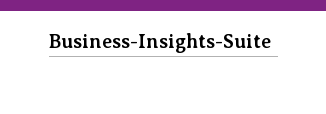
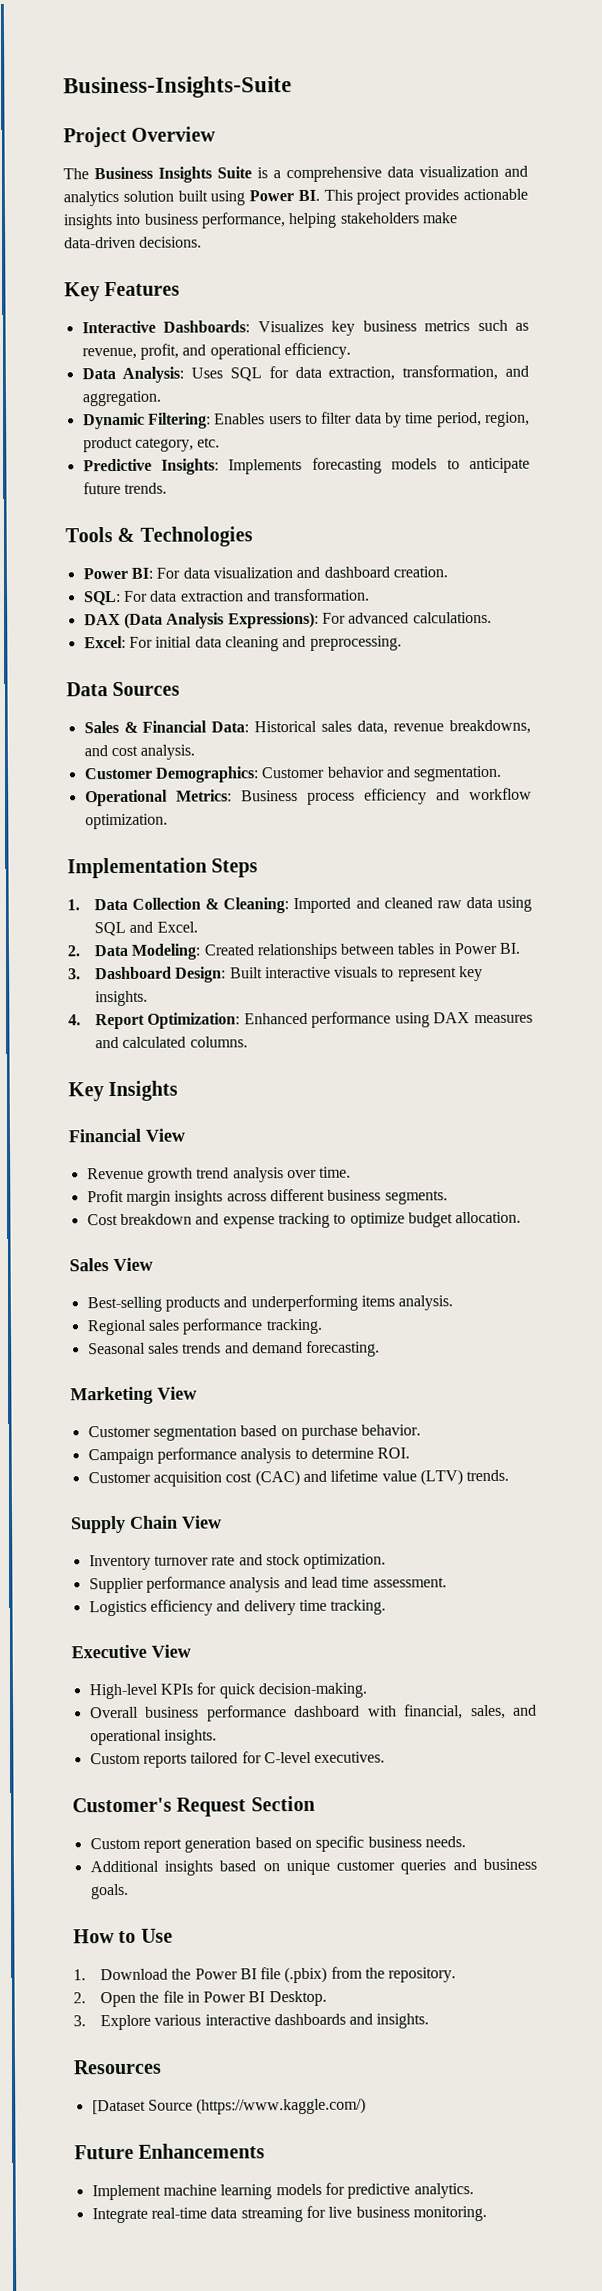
+ Project Overview
+ The Business Insights Suite is a comprehensive data visualization and analytics solution built using Power BI. This project provides actionable insights into business performance, helping stakeholders make data-driven decisions.
+ Key Features
+ Interactive Dashboards: Visualizes key business metrics such as revenue, profit, and operational efficiency.
+ Data Analysis: Uses SQL for data extraction, transformation, and aggregation.
+ Dynamic Filtering: Enables users to filter data by time period, region, product category, etc.
+ Predictive Insights: Implements forecasting models to anticipate future trends.
+ Tools & Technologies
+ Power BI: For data visualization and dashboard creation.
+ SQL: For data extraction and transformation.
+ DAX (Data Analysis Expressions): For advanced calculations.
+ Excel: For initial data cleaning and preprocessing.
+ Data Sources
+ Sales & Financial Data: Historical sales data, revenue breakdowns, and cost analysis.
+ Customer Demographics: Customer behavior and segmentation.
+ Operational Metrics: Business process efficiency and workflow optimization.
+ Implementation Steps
+ 1. Data Collection & Cleaning: Imported and cleaned raw data using SQL and Excel.
+ 2. Data Modeling: Created relationships between tables in Power BI.
+ 3. Dashboard Design: Built interactive visuals to represent key insights.
+ 4. Report Optimization: Enhanced performance using DAX measures and calculated columns.
+ Key Insights
+ Financial View
+ Revenue growth trend analysis over time.
+ Profit margin insights across different business segments.
+ Cost breakdown and expense tracking to optimize budget allocation.
+ Sales View
+ Best-selling products and underperforming items analysis.
+ Regional sales performance tracking.
+ Seasonal sales trends and demand forecasting.
+ Marketing View
+ Customer segmentation based on purchase behavior.
+ Campaign performance analysis to determine ROI.
+ Customer acquisition cost (CAC) and lifetime value (LTV) trends.
+ Supply Chain View
+ Inventory turnover rate and stock optimization.
+ Supplier performance analysis and lead time assessment.
+ Logistics efficiency and delivery time tracking.
+ Executive View
+ High-level KPIs for quick decision-making.
+ Overall business performance dashboard with financial, sales, and operational insights.
+ Custom reports tailored for C-level executives.
+ Customer's Request Section
+ Custom report generation based on specific business needs.
+ Additional insights based on unique customer queries and business goals.
+ How to Use
+ 1. Download the Power BI file (.pbix) from the repository.
+ 2. Open the file in Power BI Desktop.
+ 3. Explore various interactive dashboards and insights.
+ Resources
+ [Dataset Source (https://www.kaggle.com/)
+ Future Enhancements
+ Implement machine learning models for predictive analytics.
+ Integrate real-time data streaming for live business monitoring.

